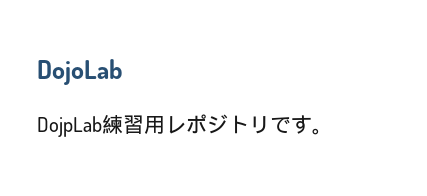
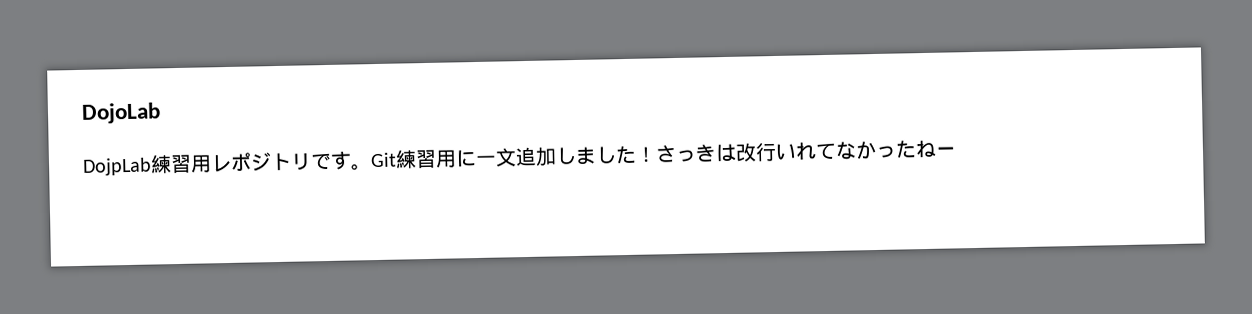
+ Git練習用に一文追加しました！さっきは改行いれてなかったねー

